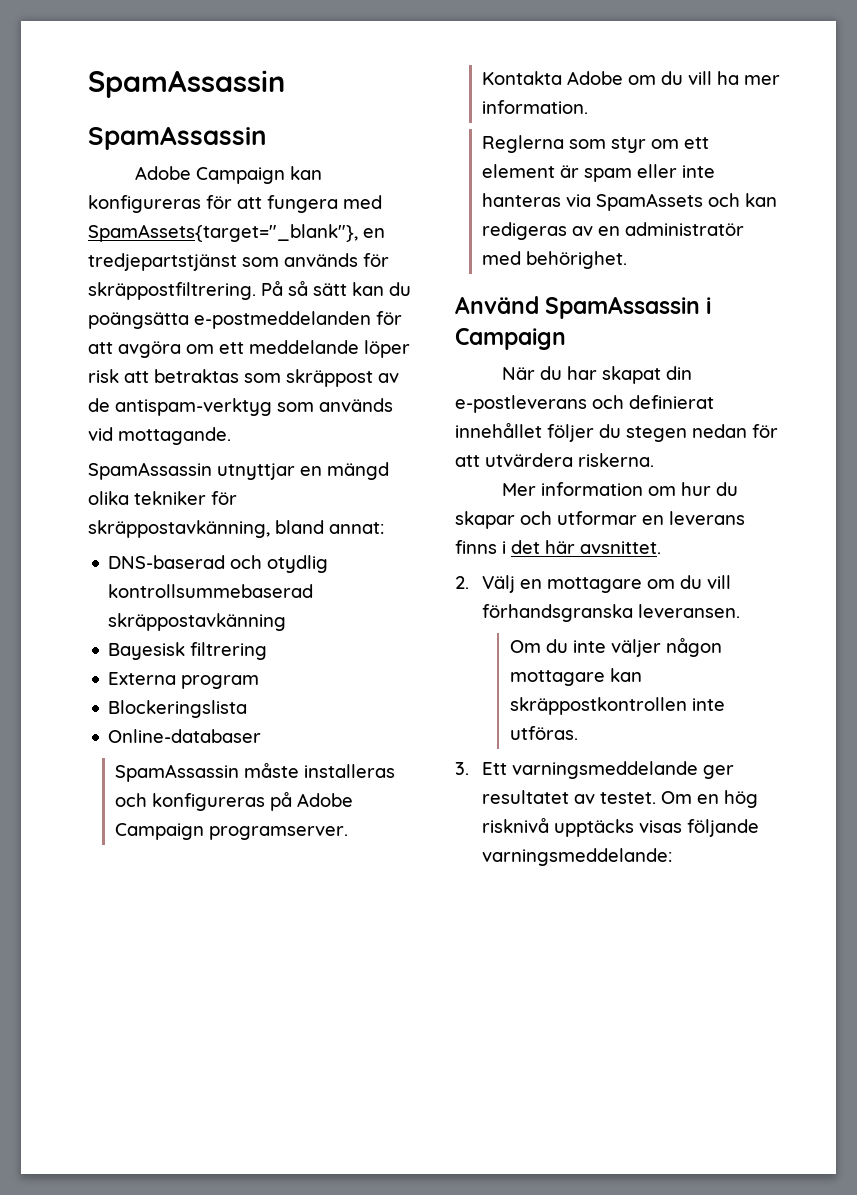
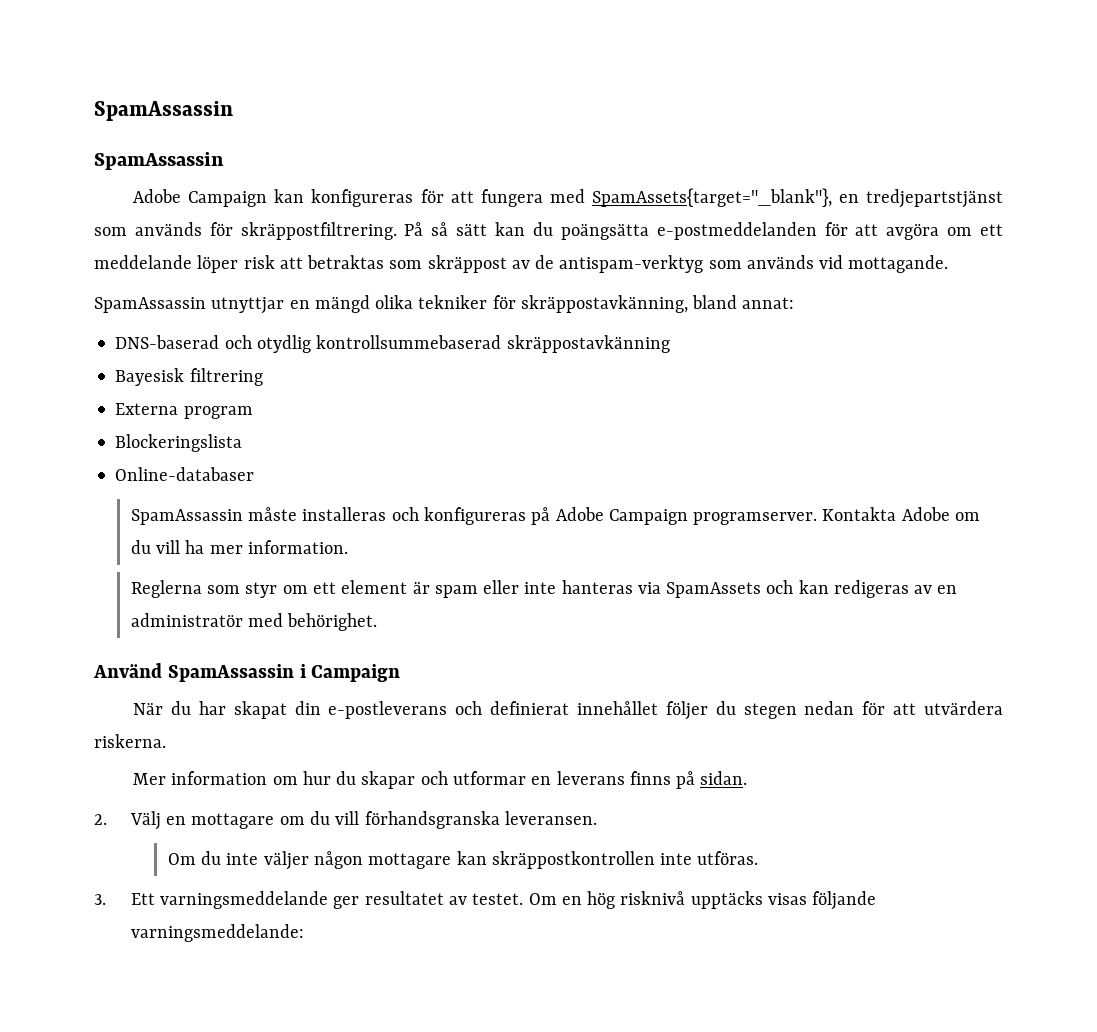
- Mer information om hur du skapar och utformar en leverans finns i det här avsnittet.
+ Mer information om hur du skapar och utformar en leverans finns på sidan.

